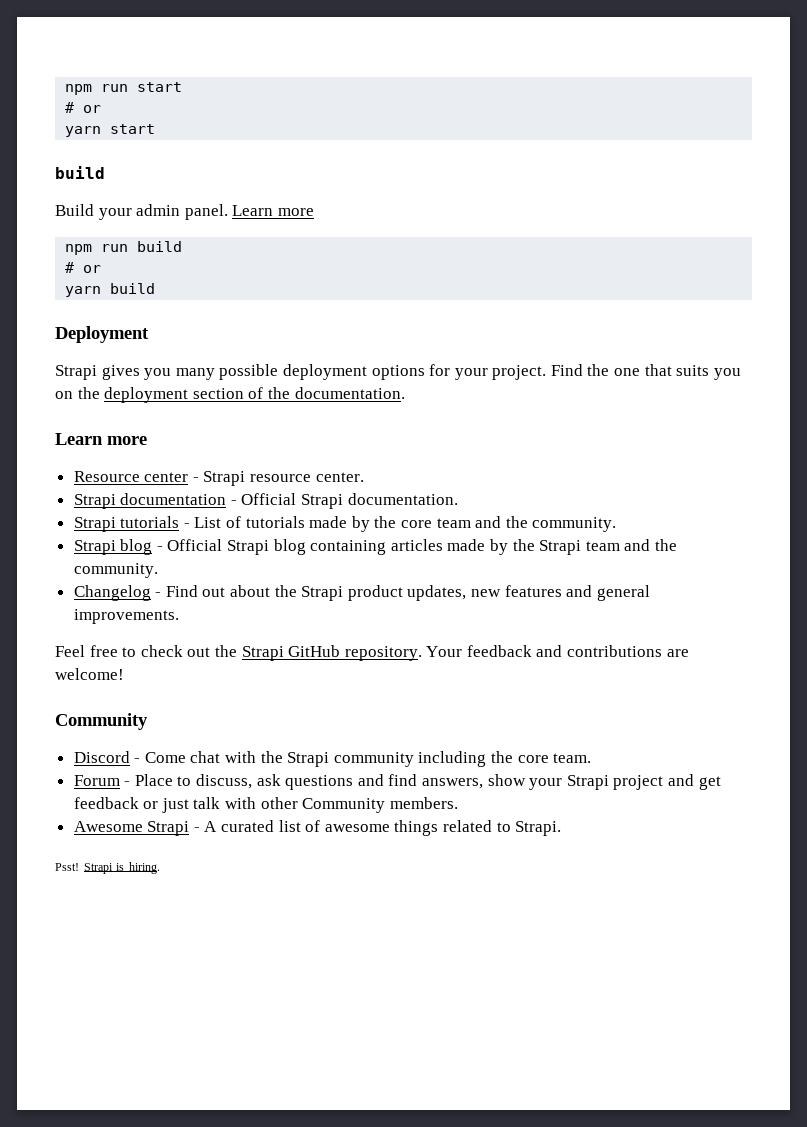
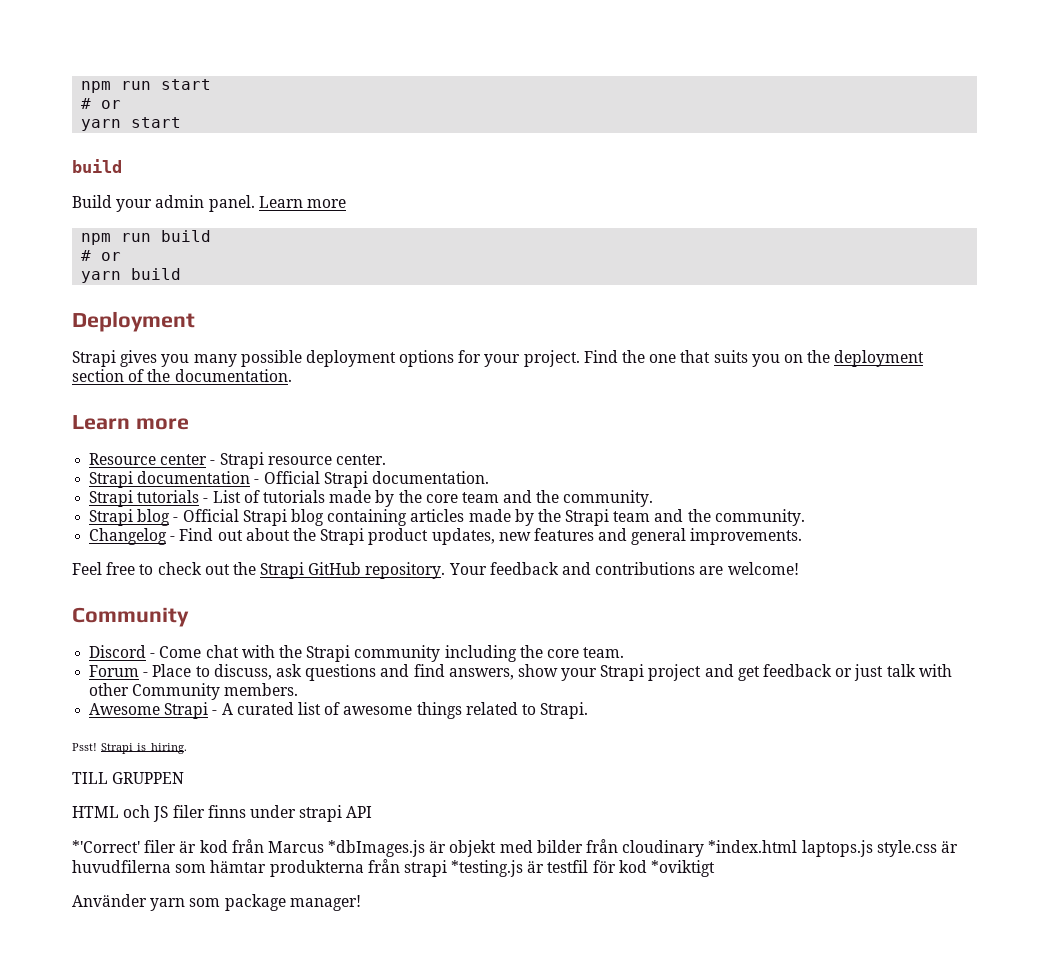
+ TILL GRUPPEN
+ HTML och JS filer finns under strapi API
+ *'Correct' filer är kod från Marcus *dbImages.js är objekt med bilder från cloudinary *index.html laptops.js style.css är huvudfilerna som hämtar produkterna från strapi *testing.js är testfil för kod *oviktigt
+ Använder yarn som package manager!

